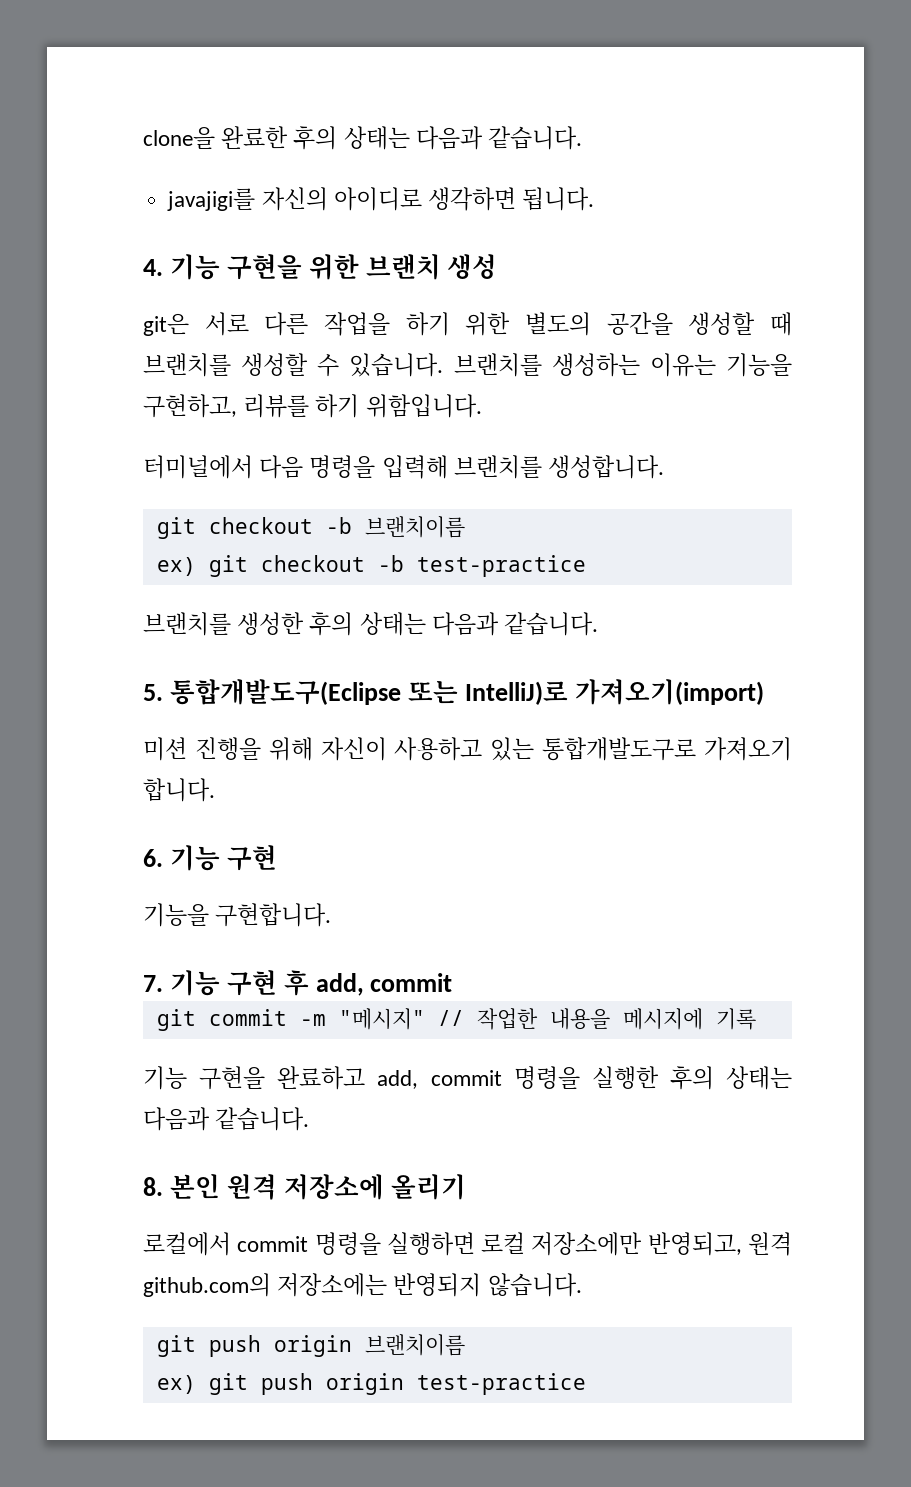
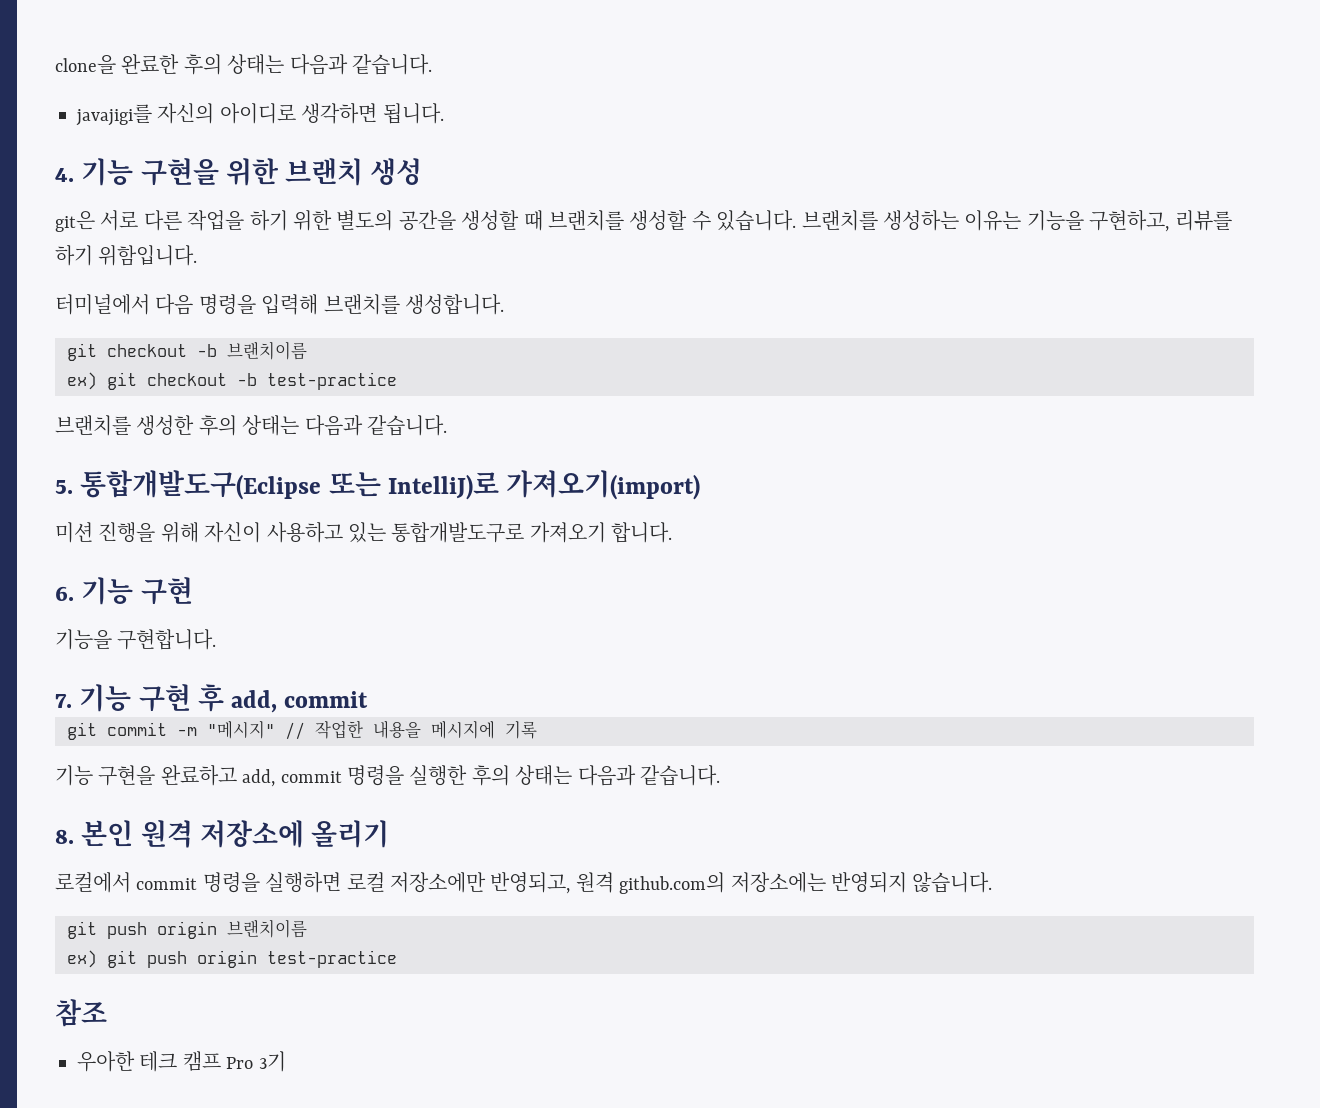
+ 참조
+ 우아한 테크 캠프 Pro 3기

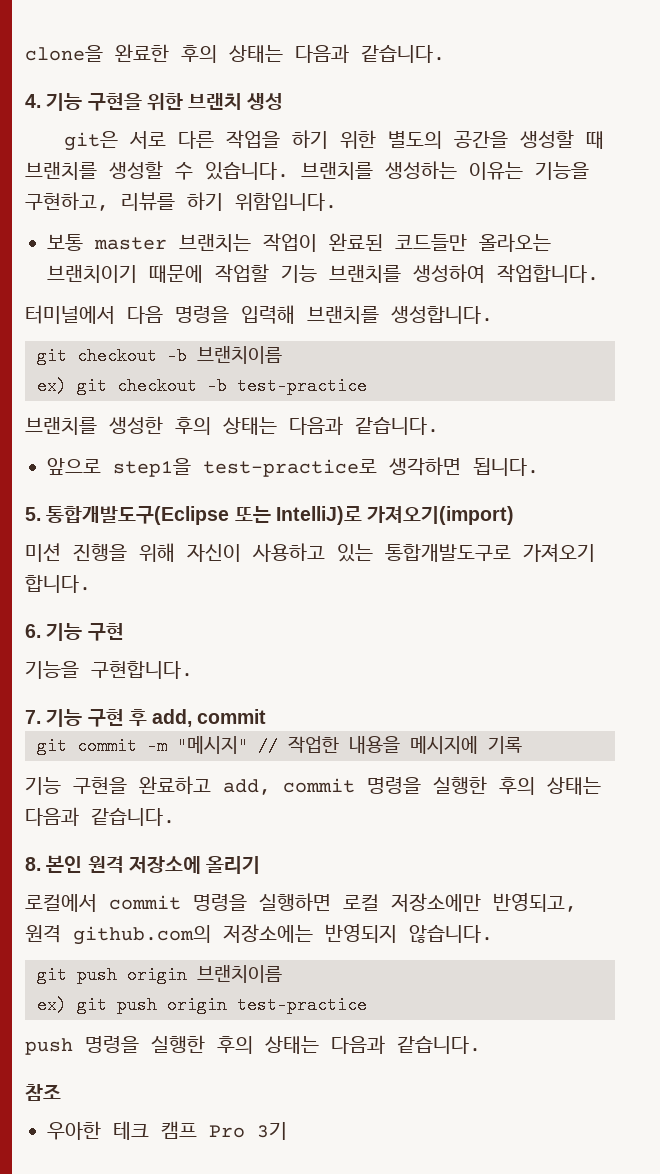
- javajigi를 자신의 아이디로 생각하면 됩니다.
+ 보통 master 브랜치는 작업이 완료된 코드들만 올라오는 브랜치이기 때문에 작업할 기능 브랜치를 생성하여 작업합니다.
+ 앞으로 step1을 test-practice로 생각하면 됩니다.
+ push 명령을 실행한 후의 상태는 다음과 같습니다.

